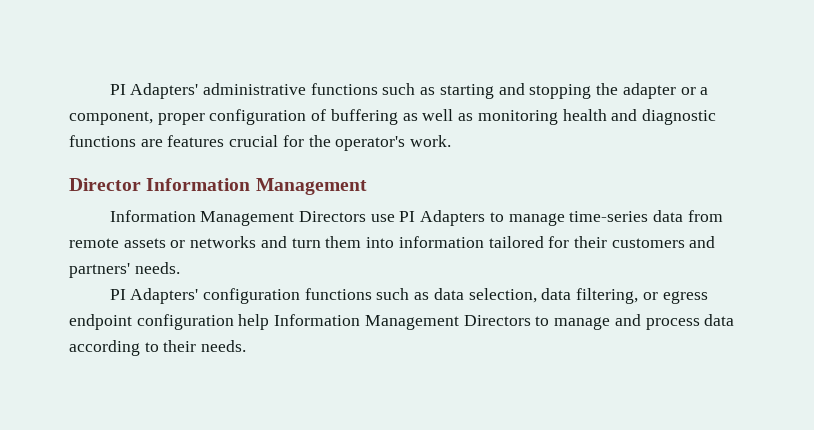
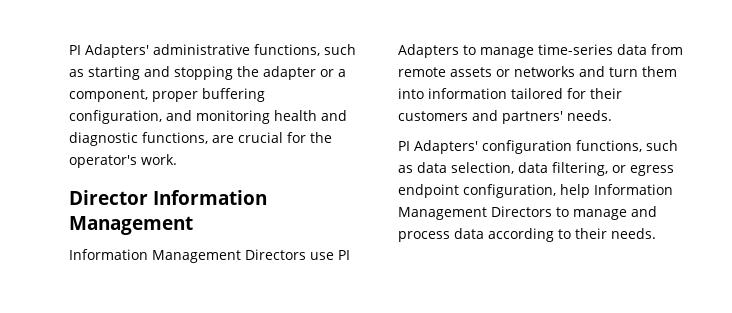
- PI Adapters' administrative functions such as starting and stopping the adapter or a component, proper configuration of buffering as well as monitoring health and diagnostic functions are features crucial for the operator's work.
+ PI Adapters' administrative functions, such as starting and stopping the adapter or a component, proper buffering configuration, and monitoring health and diagnostic functions, are crucial for the operator's work.
- PI Adapters' configuration functions such as data selection, data filtering, or egress endpoint configuration help Information Management Directors to manage and process data according to their needs.
+ PI Adapters' configuration functions, such as data selection, data filtering, or egress endpoint configuration, help Information Management Directors to manage and process data according to their needs.

